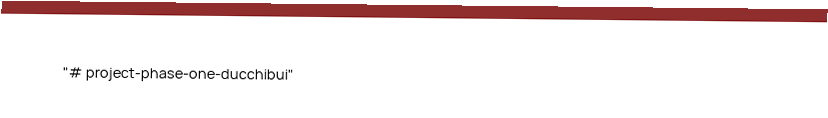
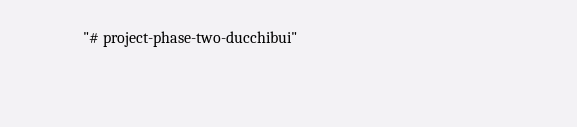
- "# project-phase-one-ducchibui"
+ "# project-phase-two-ducchibui"

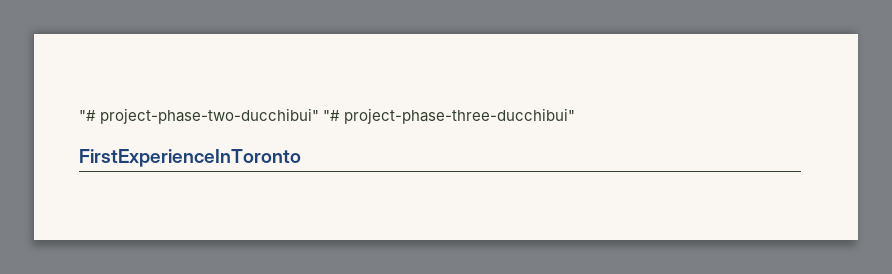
- "# project-phase-two-ducchibui"
+ "# project-phase-two-ducchibui" "# project-phase-three-ducchibui"
+ FirstExperienceInToronto

